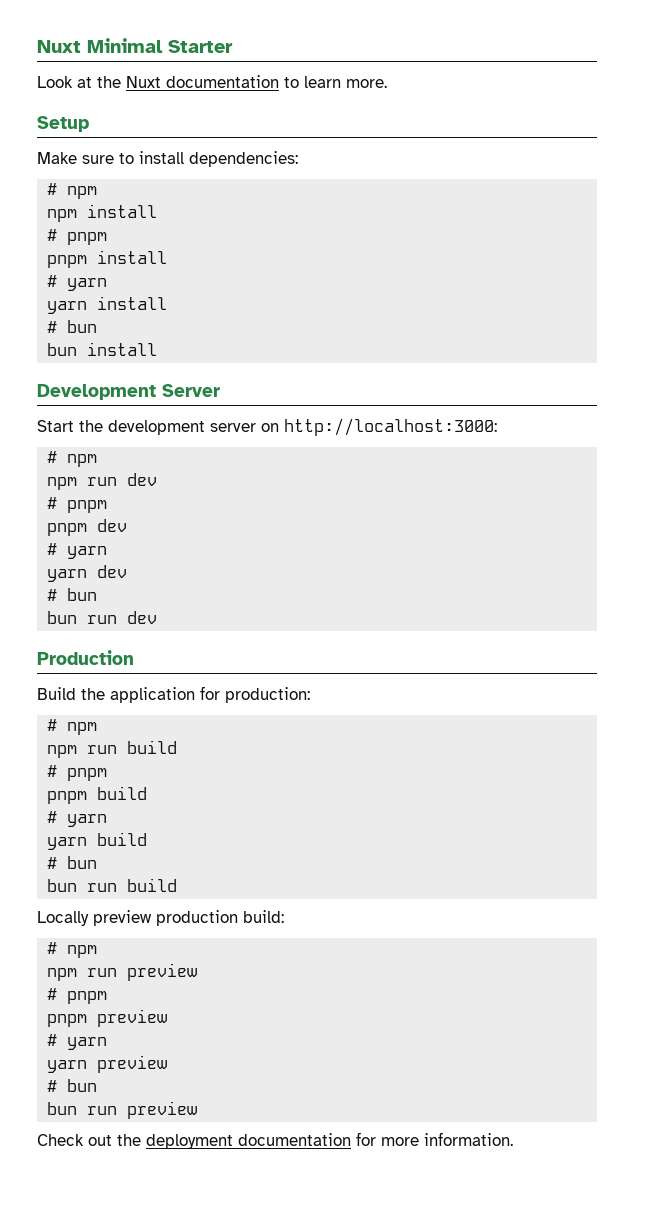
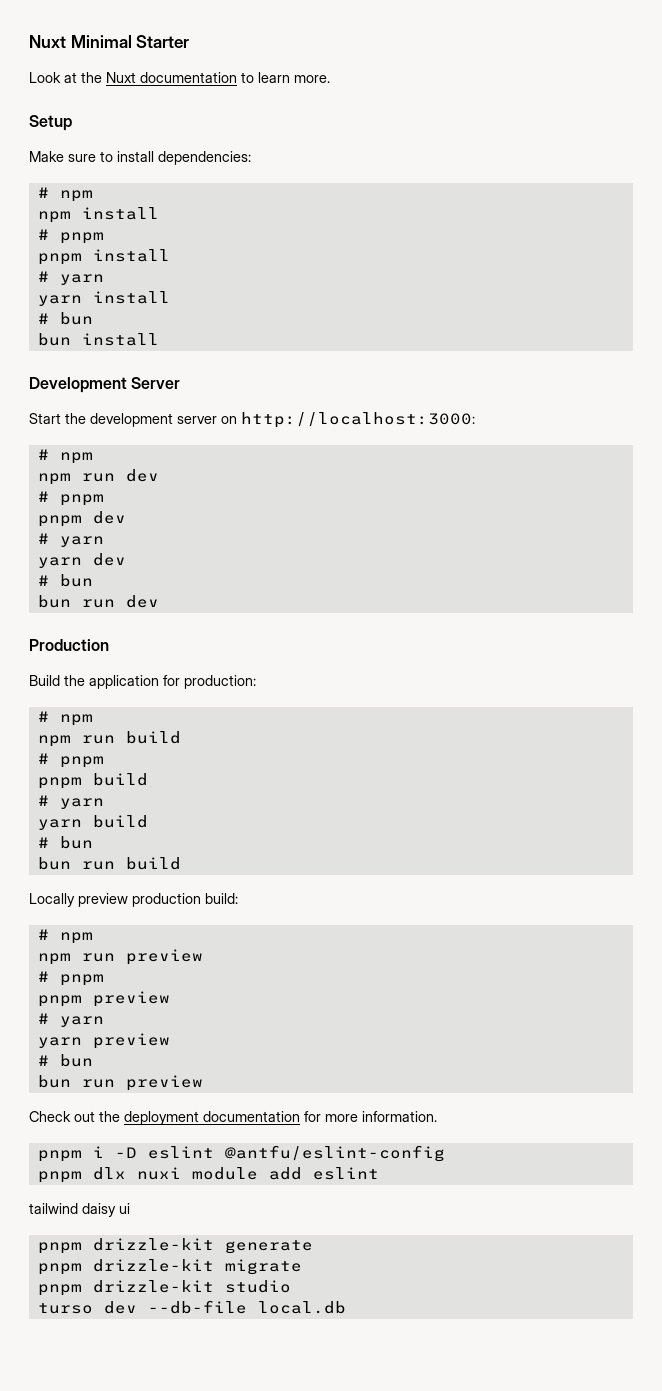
+ pnpm i -D eslint @antfu/eslint-config
+ pnpm dlx nuxi module add eslint
+ tailwind daisy ui
+ pnpm drizzle-kit generate
+ pnpm drizzle-kit migrate
+ pnpm drizzle-kit studio
+ turso dev --db-file local.db

